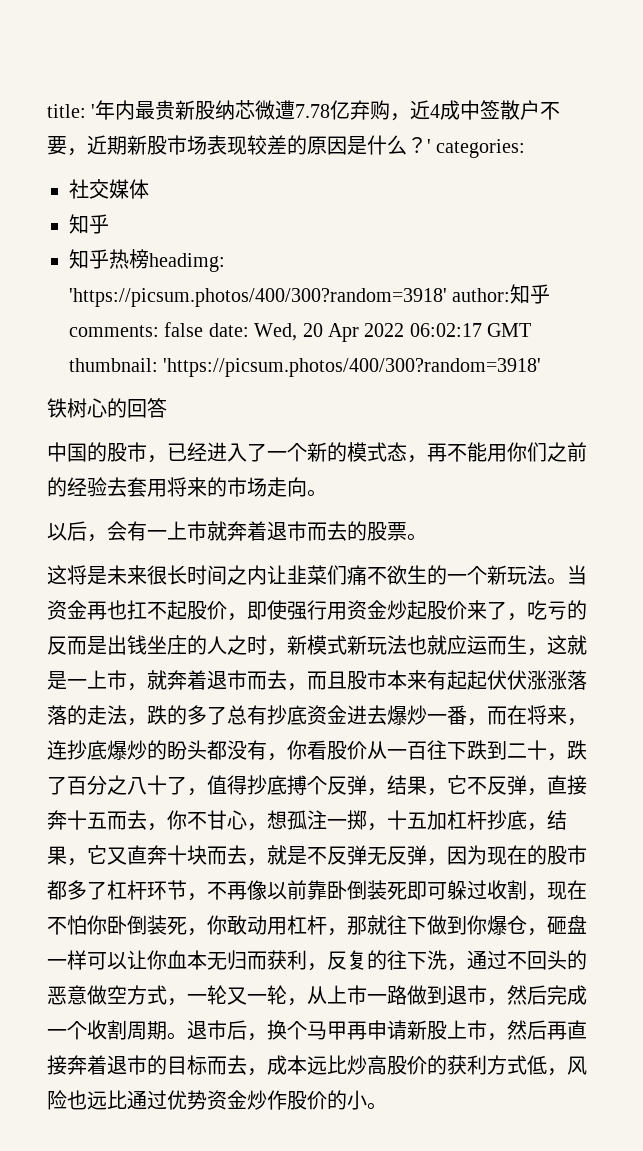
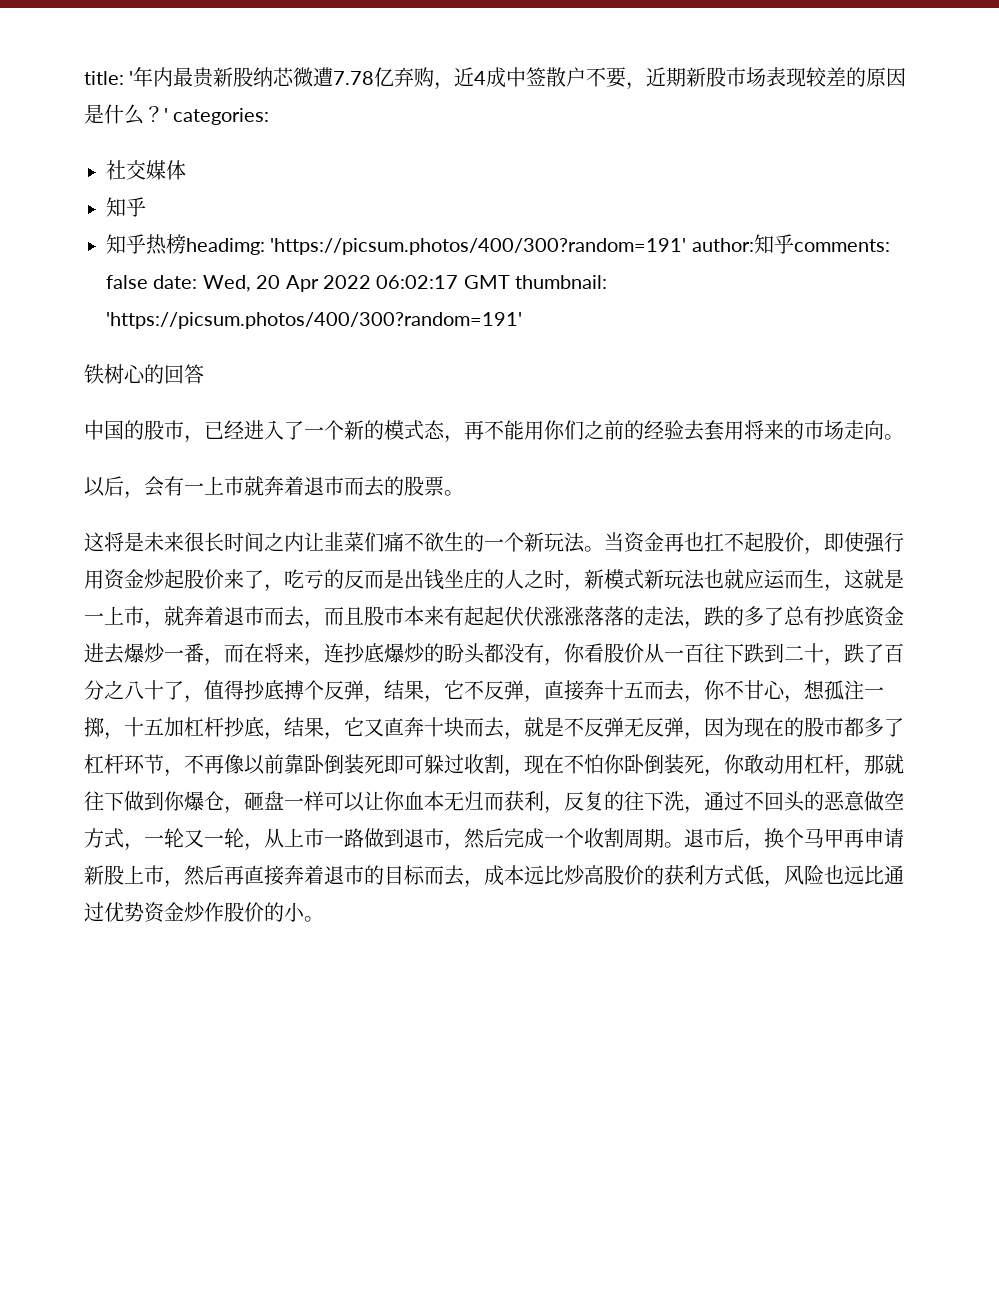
- 知乎热榜headimg: 'https://picsum.photos/400/300?random=3918' author:知乎comments: false date: Wed, 20 Apr 2022 06:02:17 GMT thumbnail: 'https://picsum.photos/400/300?random=3918'
+ 知乎热榜headimg: 'https://picsum.photos/400/300?random=191' author:知乎comments: false date: Wed, 20 Apr 2022 06:02:17 GMT thumbnail: 'https://picsum.photos/400/300?random=191'

